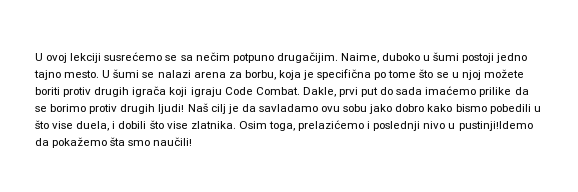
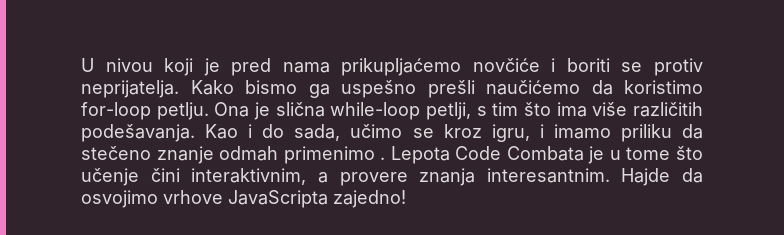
- U ovoj lekciji susrećemo se sa nečim potpuno drugačijim. Naime, duboko u šumi postoji jedno tajno mesto. U šumi se nalazi arena za borbu, koja je specifična po tome što se u njoj možete boriti protiv drugih igrača koji igraju Code Combat. Dakle, prvi put do sada imaćemo prilike da se borimo protiv drugih ljudi! Naš cilj je da savladamo ovu sobu jako dobro kako bismo pobedili u što vise duela, i dobili što vise zlatnika. Osim toga, prelazićemo i poslednji nivo u pustinji!Idemo da pokažemo šta smo naučili!
+ U nivou koji je pred nama prikupljaćemo novčiće i boriti se protiv neprijatelja. Kako bismo ga uspešno prešli naučićemo da koristimo for-loop petlju. Ona je slična while-loop petlji, s tim što ima više različitih podešavanja. Kao i do sada, učimo se kroz igru, i imamo priliku da stečeno znanje odmah primenimo . Lepota Code Combata je u tome što učenje čini interaktivnim, a provere znanja interesantnim. Hajde da osvojimo vrhove JavaScripta zajedno!

